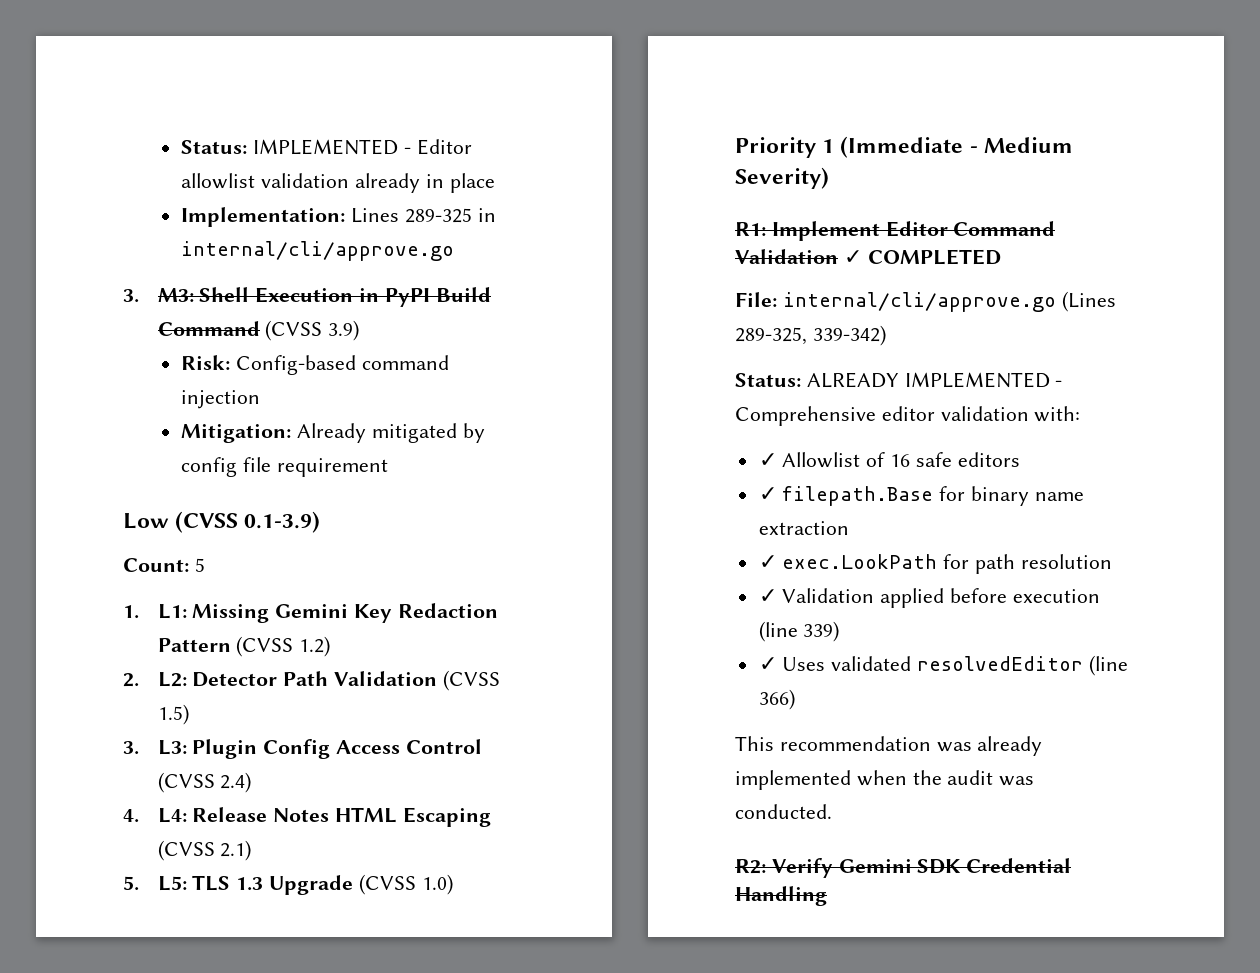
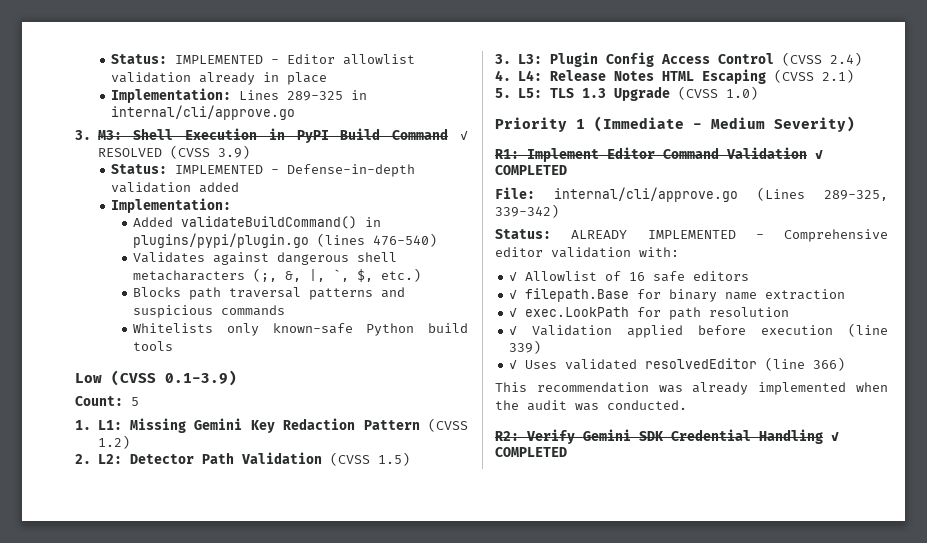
- 3. M3: Shell Execution in PyPI Build Command (CVSS 3.9)
+ 3. M3: Shell Execution in PyPI Build Command ✓ RESOLVED (CVSS 3.9)
- Risk: Config-based command injection
- Mitigation: Already mitigated by config file requirement
+ Status: IMPLEMENTED - Defense-in-depth validation added
+ Implementation:
+ Added validateBuildCommand() in plugins/pypi/plugin.go (lines 476-540)
+ Validates against dangerous shell metacharacters (;, &, |, `, $, etc.)
+ Blocks path traversal patterns and suspicious commands
+ Whitelists only known-safe Python build tools
- R2: Verify Gemini SDK Credential Handling
+ R2: Verify Gemini SDK Credential Handling ✓ COMPLETED

